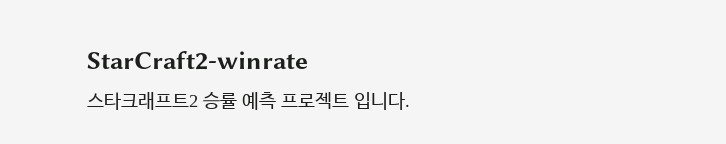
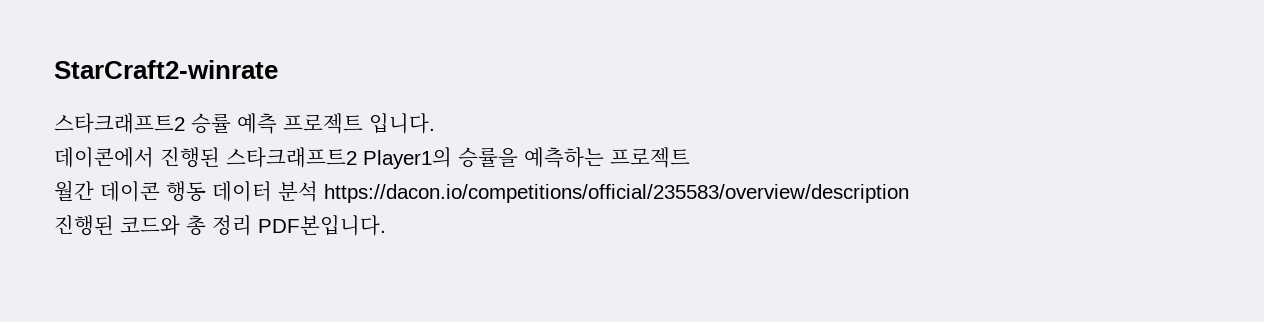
+ 데이콘에서 진행된 스타크래프트2 Player1의 승률을 예측하는 프로젝트
+ 월간 데이콘 행동 데이터 분석 https://dacon.io/competitions/official/235583/overview/description
+ 진행된 코드와 총 정리 PDF본입니다.

